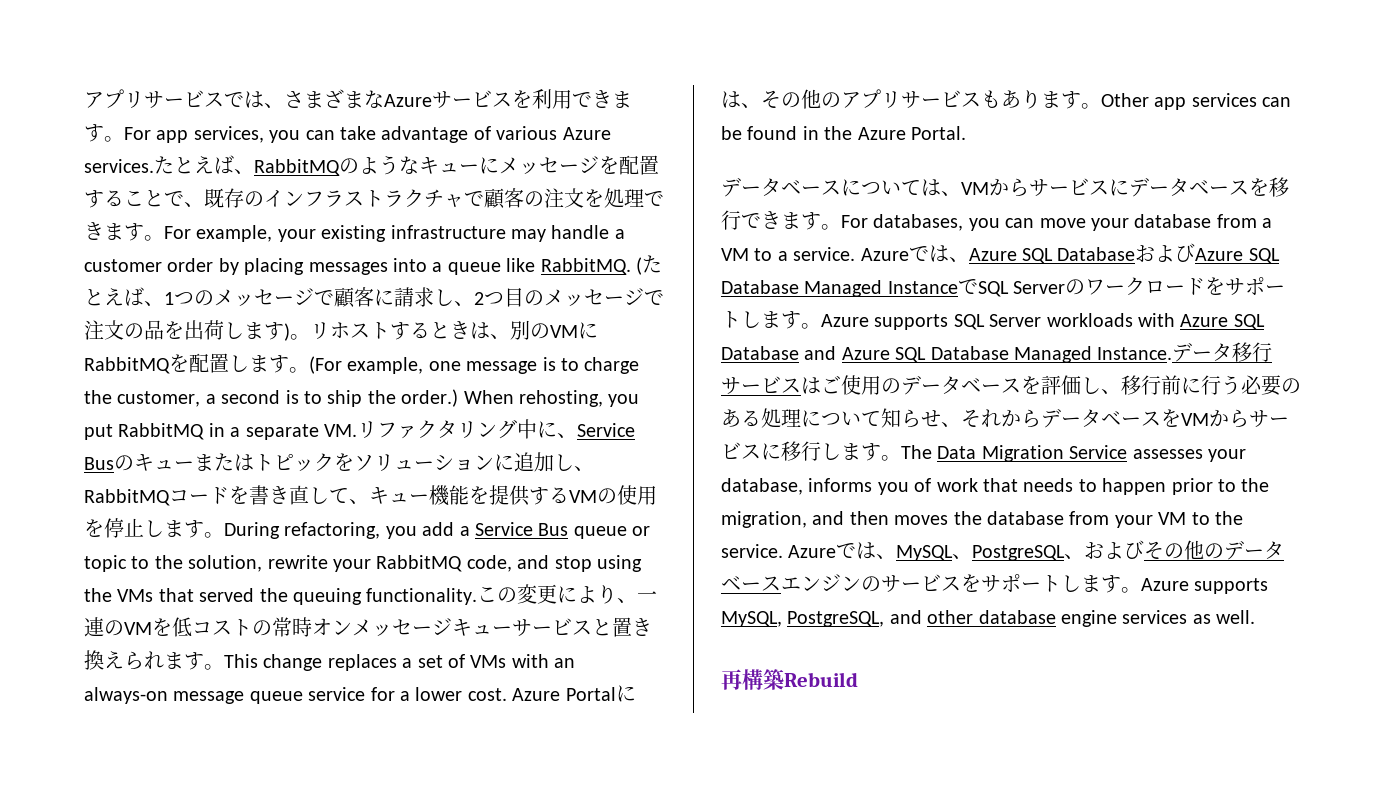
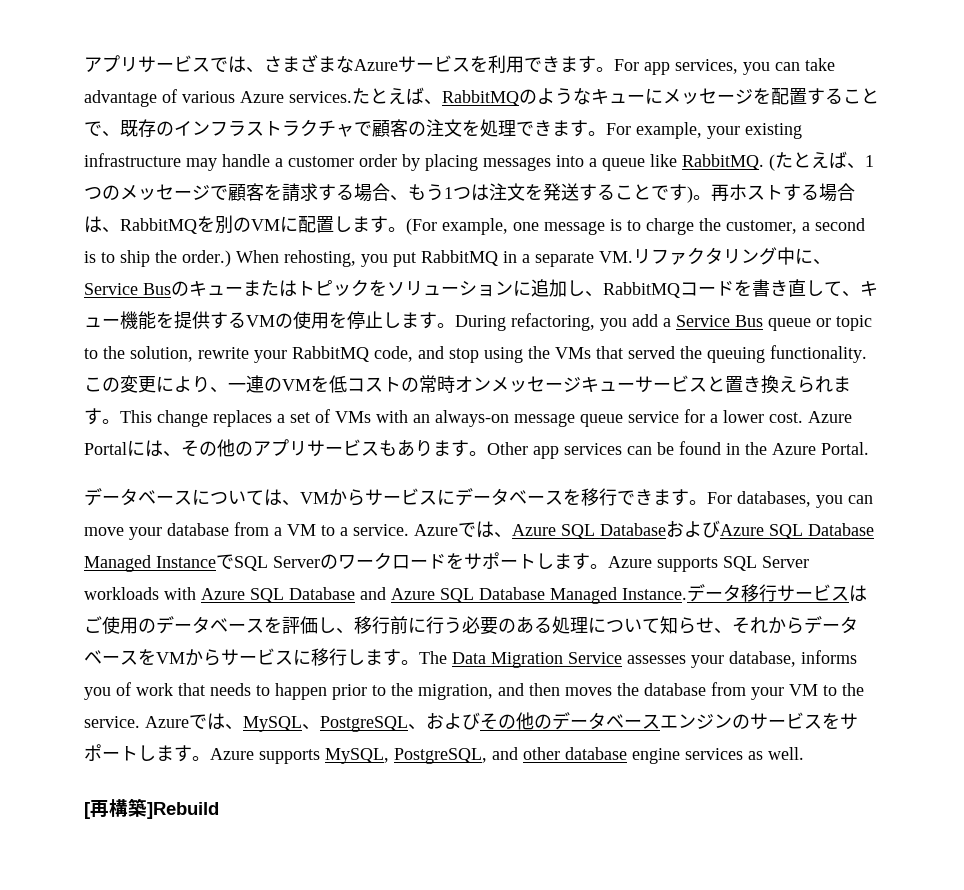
- (たとえば、1つのメッセージで顧客に請求し、2つ目のメッセージで注文の品を出荷します)。
+ (たとえば、1つのメッセージで顧客を請求する場合、もう1つは注文を発送することです)。
- リホストするときは、別のVMにRabbitMQを配置します。
+ 再ホストする場合は、RabbitMQを別のVMに配置します。
- 再構築Rebuild
+ [再構築]Rebuild

